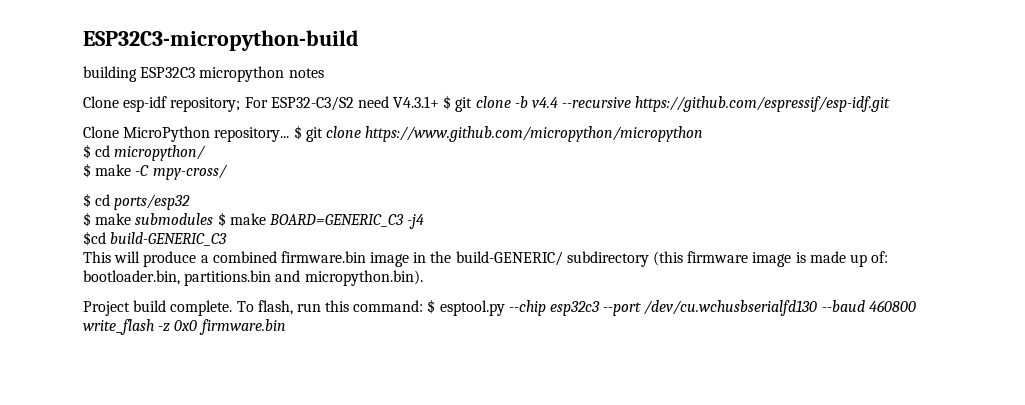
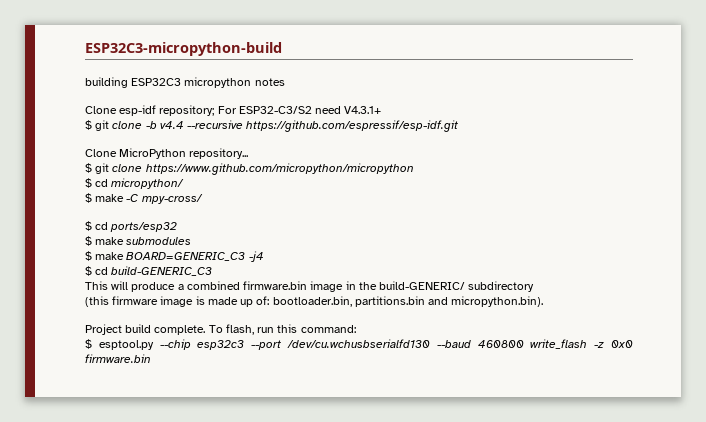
- Clone esp-idf repository; For ESP32-C3/S2 need V4.3.1+ $ git clone -b v4.4 --recursive https://github.com/espressif/esp-idf.git
+ Clone esp-idf repository; For ESP32-C3/S2 need V4.3.1+
+ $ git clone -b v4.4 --recursive https://github.com/espressif/esp-idf.git
- Clone MicroPython repository... $ git clone https://www.github.com/micropython/micropython
+ Clone MicroPython repository...
+ $ git clone https://www.github.com/micropython/micropython
- $ make submodules $ make BOARD=GENERIC_C3 -j4
+ $ make submodules
+ $ make BOARD=GENERIC_C3 -j4
- $cd build-GENERIC_C3
+ $ cd build-GENERIC_C3
- This will produce a combined firmware.bin image in the build-GENERIC/ subdirectory (this firmware image is made up of: bootloader.bin, partitions.bin and micropython.bin).
+ This will produce a combined firmware.bin image in the build-GENERIC/ subdirectory
+ (this firmware image is made up of: bootloader.bin, partitions.bin and micropython.bin).
- To flash, run this command: $ esptool.py --chip esp32c3 --port /dev/cu.wchusbserialfd130 --baud 460800 write_flash -z 0x0 firmware.bin
+ To flash, run this command:
+ $ esptool.py --chip esp32c3 --port /dev/cu.wchusbserialfd130 --baud 460800 write_flash -z 0x0 firmware.bin

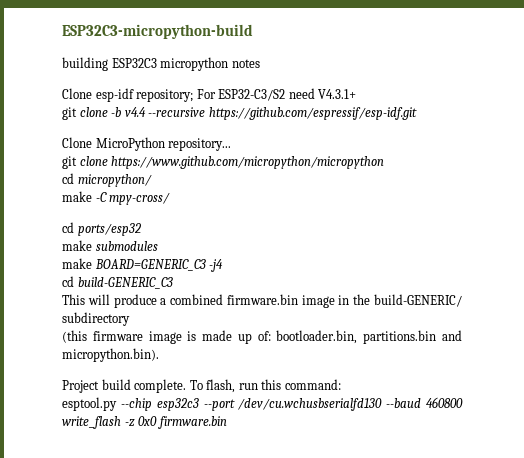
- $ git clone -b v4.4 --recursive https://github.com/espressif/esp-idf.git
+ git clone -b v4.4 --recursive https://github.com/espressif/esp-idf.git
- $ git clone https://www.github.com/micropython/micropython
+ git clone https://www.github.com/micropython/micropython
- $ cd micropython/
+ cd micropython/
- $ make -C mpy-cross/
+ make -C mpy-cross/
- $ cd ports/esp32
+ cd ports/esp32
- $ make submodules
+ make submodules
- $ make BOARD=GENERIC_C3 -j4
+ make BOARD=GENERIC_C3 -j4
- $ cd build-GENERIC_C3
+ cd build-GENERIC_C3
- $ esptool.py --chip esp32c3 --port /dev/cu.wchusbserialfd130 --baud 460800 write_flash -z 0x0 firmware.bin
+ esptool.py --chip esp32c3 --port /dev/cu.wchusbserialfd130 --baud 460800 write_flash -z 0x0 firmware.bin

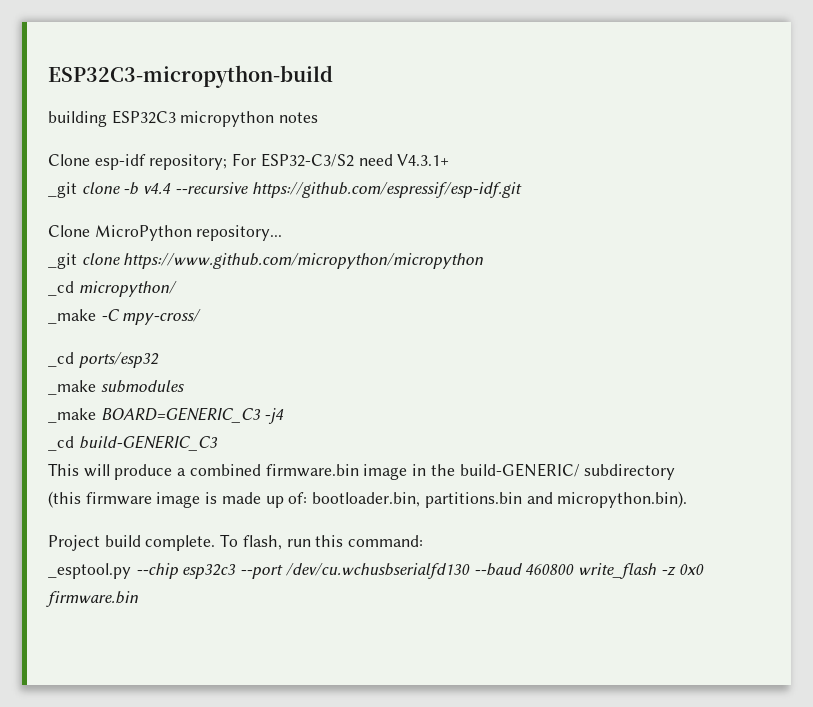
- git clone -b v4.4 --recursive https://github.com/espressif/esp-idf.git
+ _git clone -b v4.4 --recursive https://github.com/espressif/esp-idf.git
- git clone https://www.github.com/micropython/micropython
+ _git clone https://www.github.com/micropython/micropython
- cd micropython/
+ _cd micropython/
- make -C mpy-cross/
+ _make -C mpy-cross/
- cd ports/esp32
+ _cd ports/esp32
- make submodules
+ _make submodules
- make BOARD=GENERIC_C3 -j4
+ _make BOARD=GENERIC_C3 -j4
- cd build-GENERIC_C3
+ _cd build-GENERIC_C3
- esptool.py --chip esp32c3 --port /dev/cu.wchusbserialfd130 --baud 460800 write_flash -z 0x0 firmware.bin
+ _esptool.py --chip esp32c3 --port /dev/cu.wchusbserialfd130 --baud 460800 write_flash -z 0x0 firmware.bin

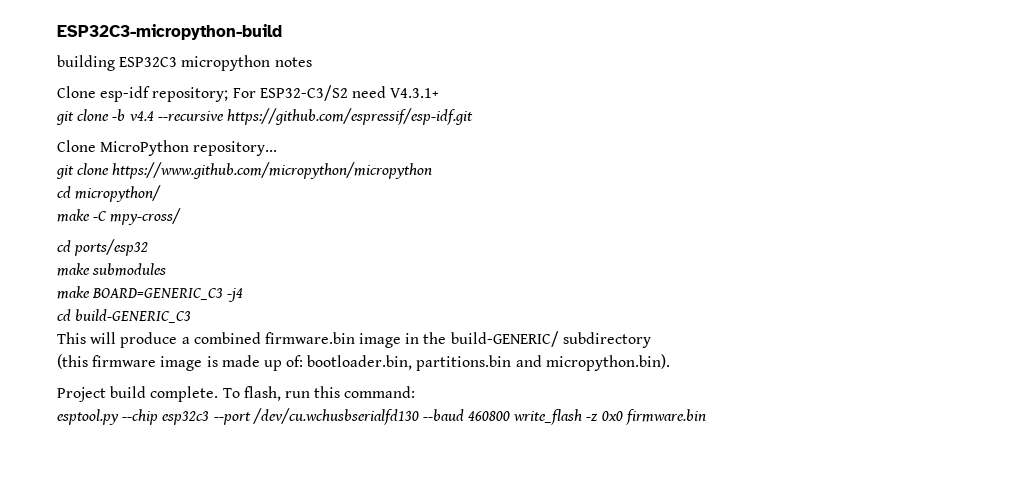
- _git clone -b v4.4 --recursive https://github.com/espressif/esp-idf.git
+ git clone -b v4.4 --recursive https://github.com/espressif/esp-idf.git
- _git clone https://www.github.com/micropython/micropython
+ git clone https://www.github.com/micropython/micropython
- _cd micropython/
+ cd micropython/
- _make -C mpy-cross/
+ make -C mpy-cross/
- _cd ports/esp32
+ cd ports/esp32
- _make submodules
+ make submodules
- _make BOARD=GENERIC_C3 -j4
+ make BOARD=GENERIC_C3 -j4
- _cd build-GENERIC_C3
+ cd build-GENERIC_C3
- _esptool.py --chip esp32c3 --port /dev/cu.wchusbserialfd130 --baud 460800 write_flash -z 0x0 firmware.bin
+ esptool.py --chip esp32c3 --port /dev/cu.wchusbserialfd130 --baud 460800 write_flash -z 0x0 firmware.bin

